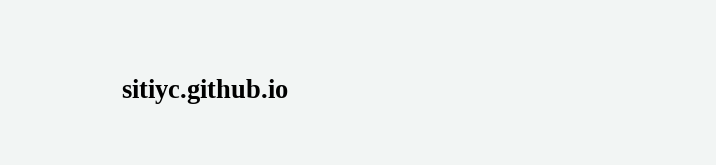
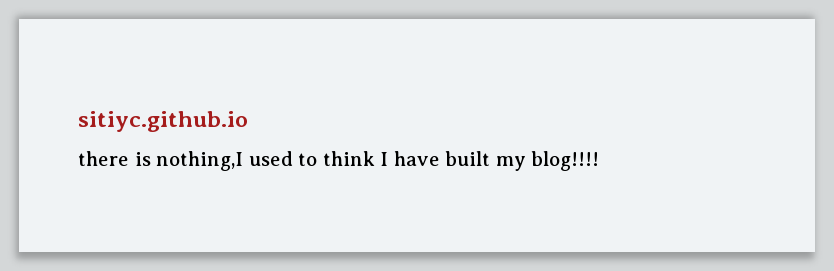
+ there is nothing,I used to think I have built my blog!!!!

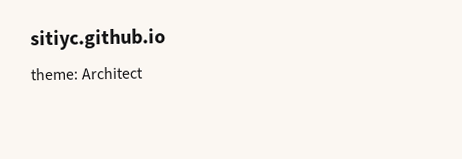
- there is nothing,I used to think I have built my blog!!!!
+ theme: Architect

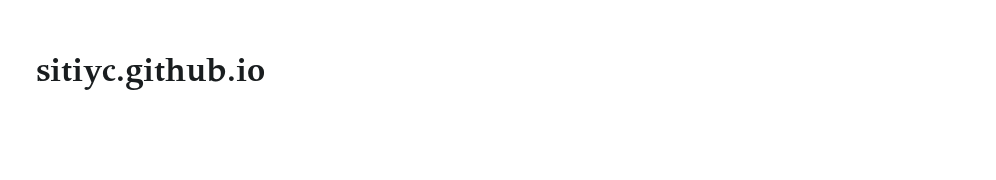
- theme: Architect

